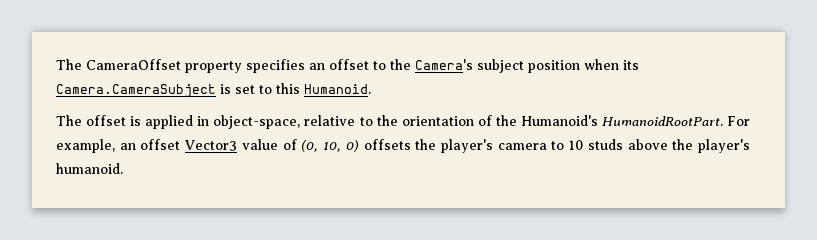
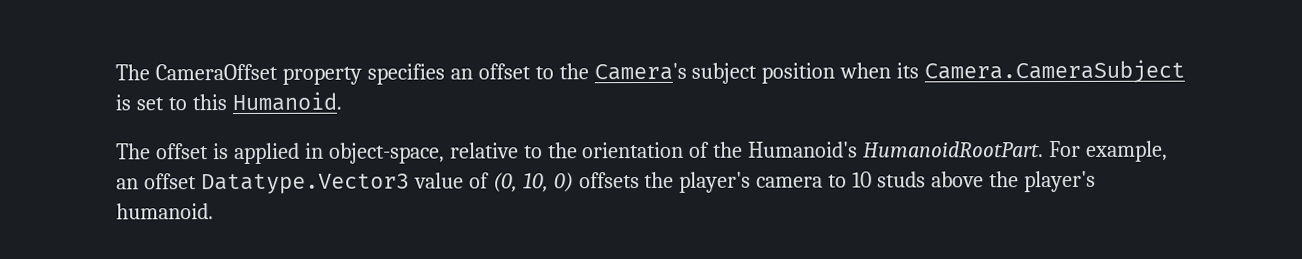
- For example, an offset Vector3 value of (0, 10, 0) offsets the player's camera to 10 studs above the player's humanoid.
+ For example, an offset Datatype.Vector3 value of (0, 10, 0) offsets the player's camera to 10 studs above the player's humanoid.

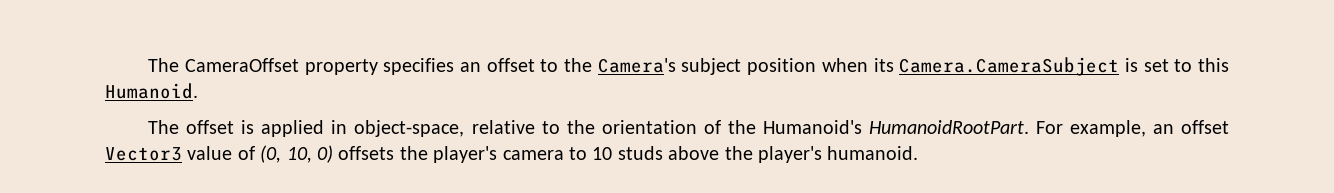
- For example, an offset Datatype.Vector3 value of (0, 10, 0) offsets the player's camera to 10 studs above the player's humanoid.
+ For example, an offset Vector3 value of (0, 10, 0) offsets the player's camera to 10 studs above the player's humanoid.

